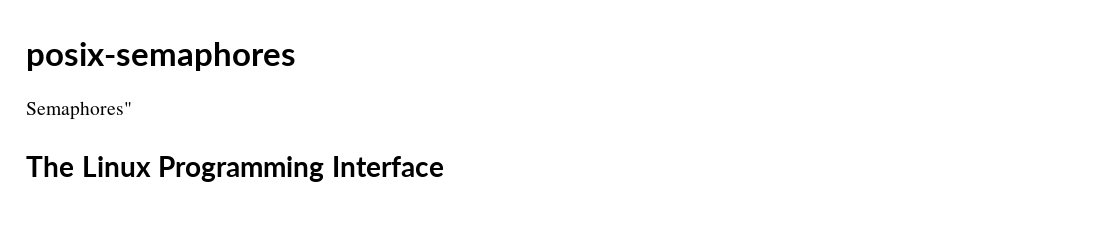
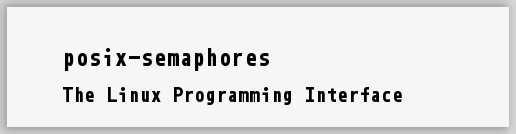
- Semaphores"

